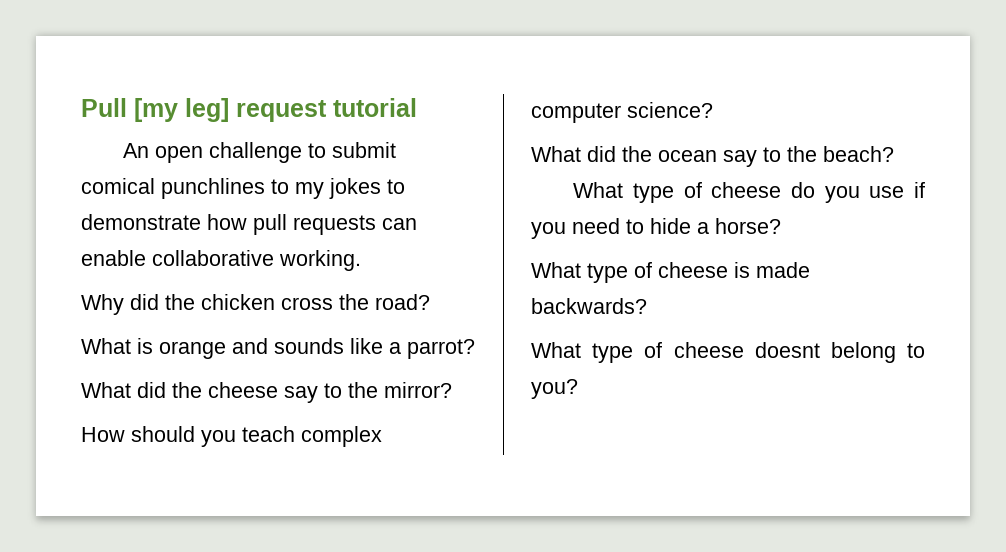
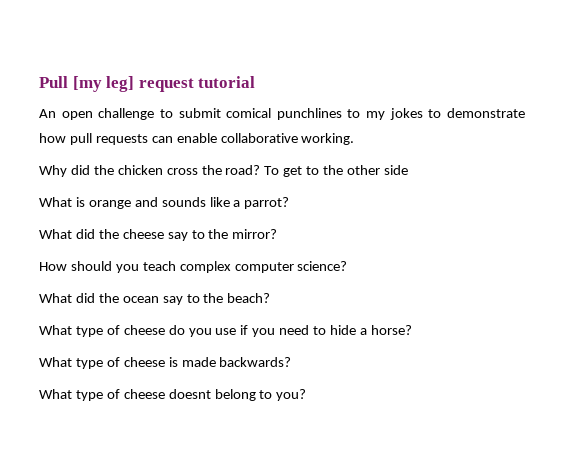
+ To get to the other side

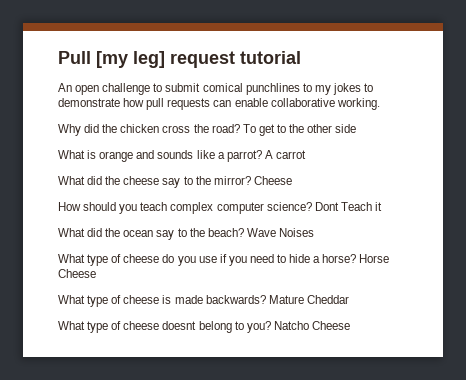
+ A carrot
- What did the cheese say to the mirror?
+ What did the cheese say to the mirror? Cheese
+ Dont Teach it
+ Wave Noises
+ Horse Cheese
+ Mature Cheddar
+ Natcho Cheese

